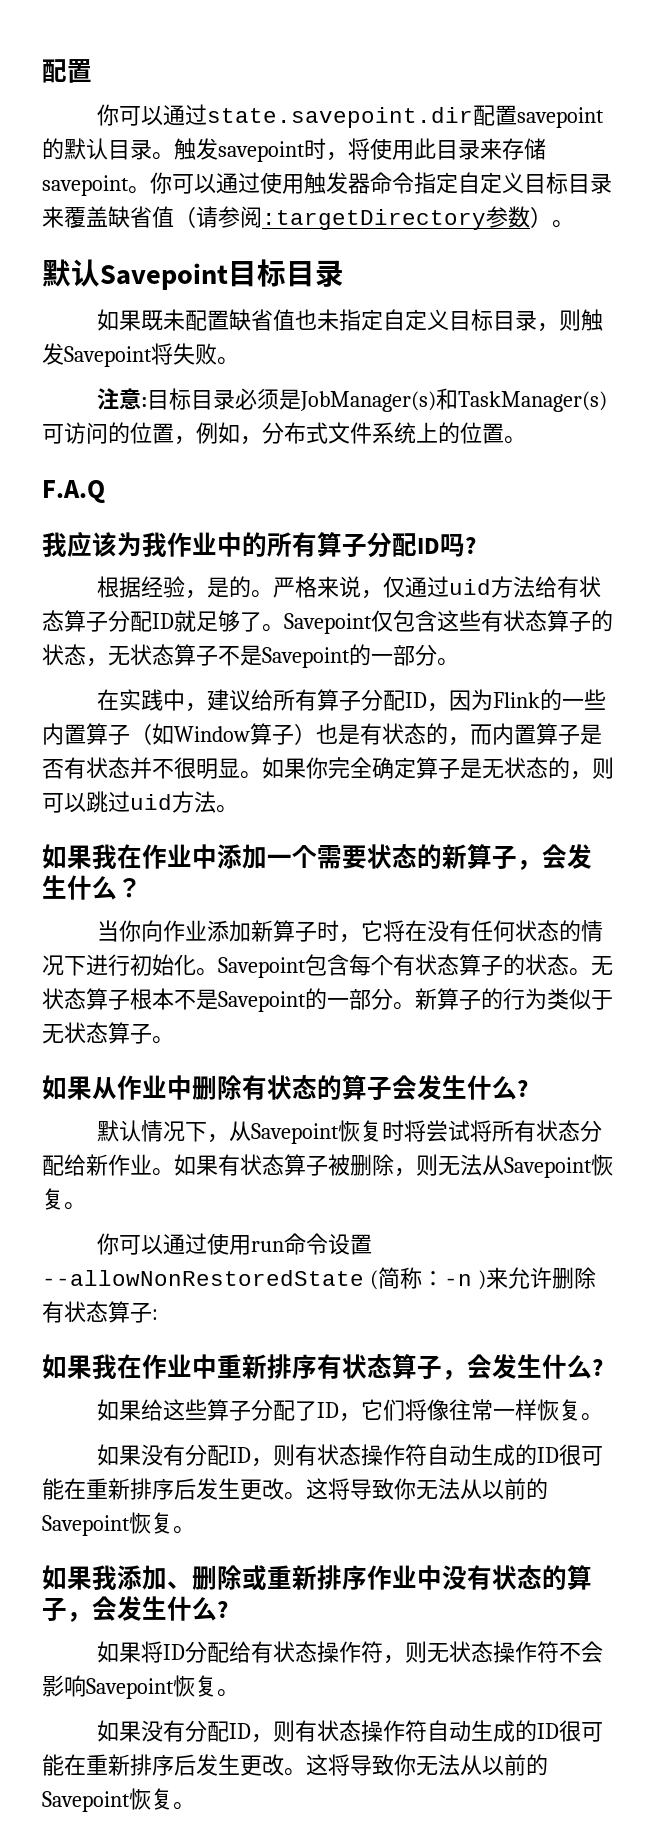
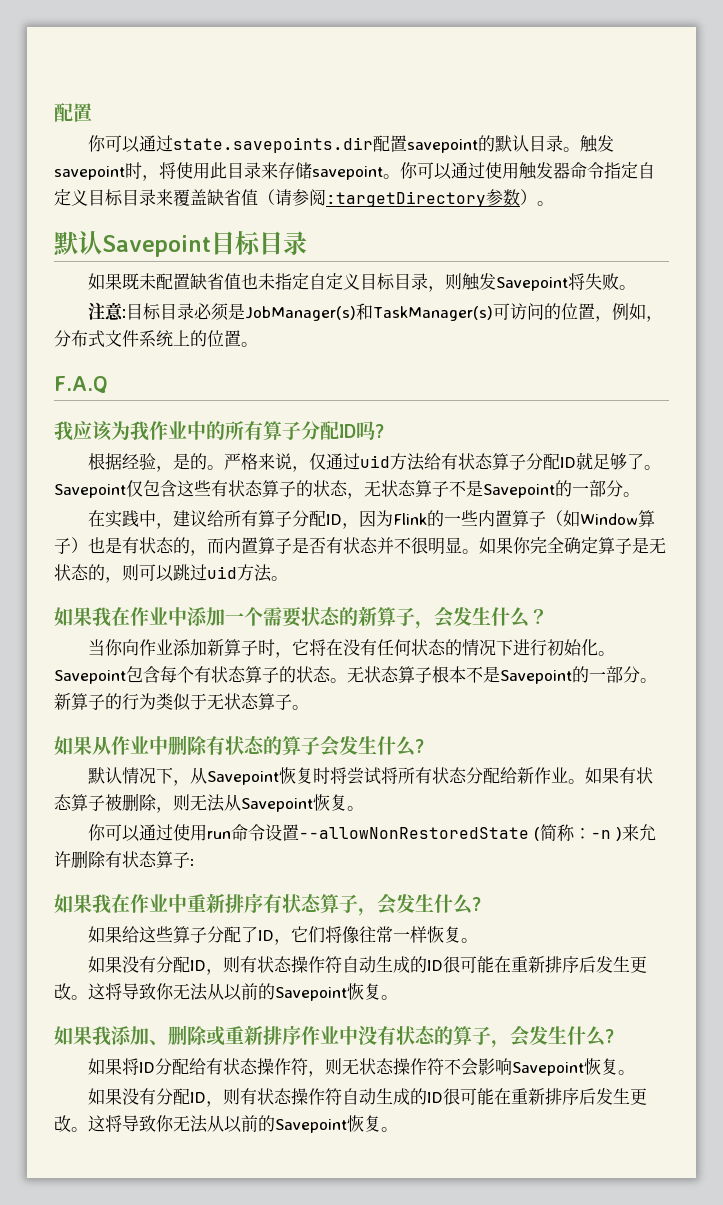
- 你可以通过state.savepoint.dir配置savepoint的默认目录。
+ 你可以通过state.savepoints.dir配置savepoint的默认目录。

